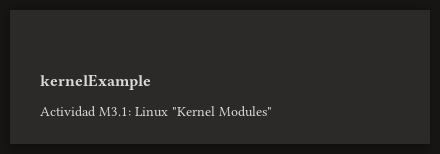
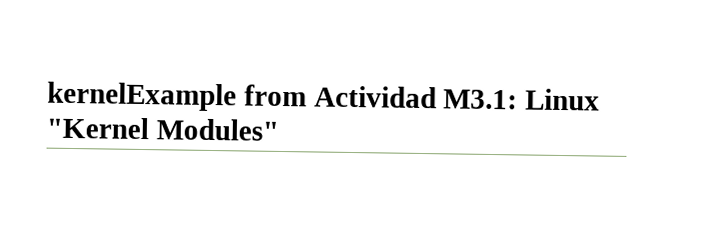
- kernelExample
- Actividad M3.1: Linux "Kernel Modules"
+ kernelExample from Actividad M3.1: Linux "Kernel Modules"

